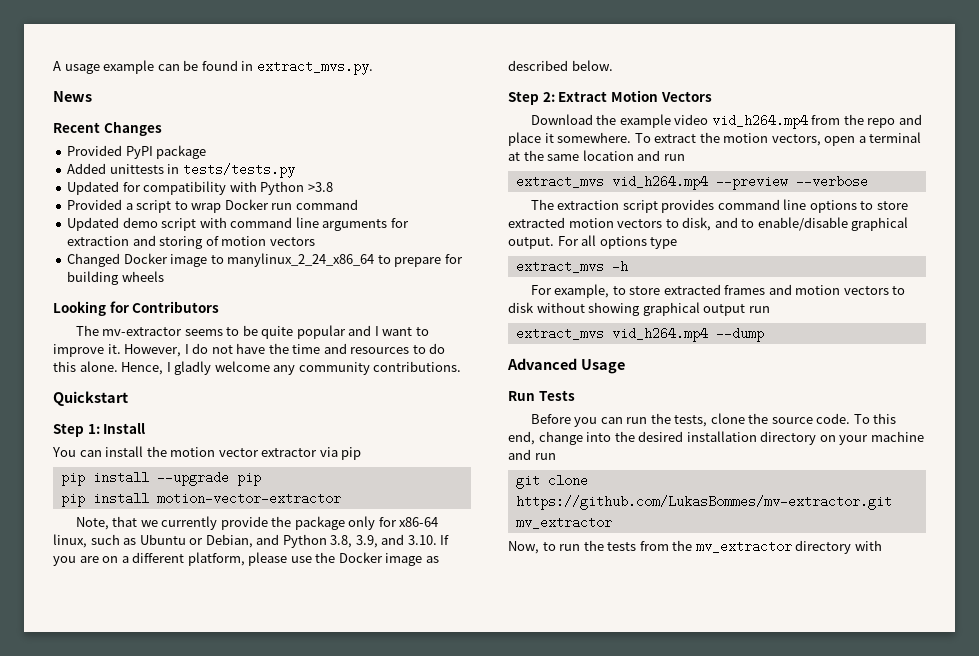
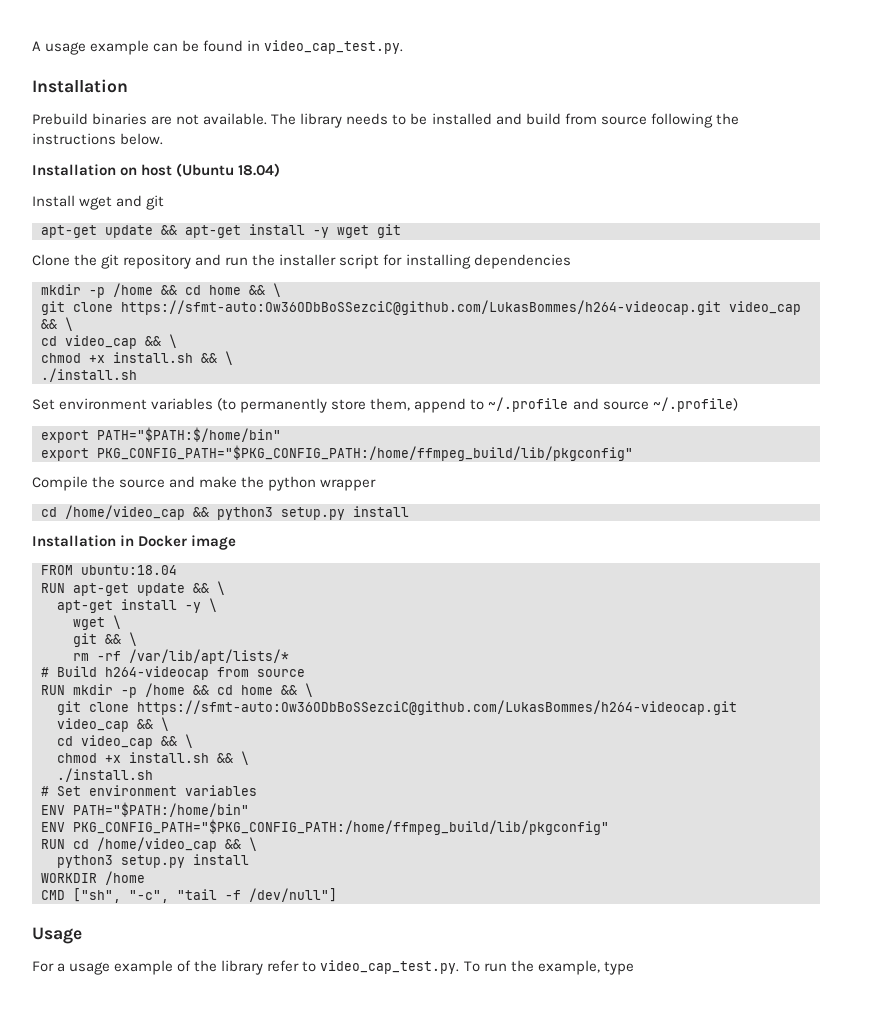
- A usage example can be found in extract_mvs.py.
- News
- Recent Changes
- Provided PyPI package
- Added unittests in tests/tests.py
- Updated for compatibility with Python >3.8
- Provided a script to wrap Docker run command
- Updated demo script with command line arguments for extraction and storing of motion vectors
- Changed Docker image to manylinux_2_24_x86_64 to prepare for building wheels
- Looking for Contributors
- The mv-extractor seems to be quite popular and I want to improve it. However, I do not have the time and resources to do this alone. Hence, I gladly welcome any community contributions.
- Quickstart
- Step 1: Install
- You can install the motion vector extractor via pip
- pip install --upgrade pip
- pip install motion-vector-extractor
- Note, that we currently provide the package only for x86-64 linux, such as Ubuntu or Debian, and Python 3.8, 3.9, and 3.10. If you are on a different platform, please use the Docker image as described below.
- Step 2: Extract Motion Vectors
- Download the example video vid_h264.mp4 from the repo and place it somewhere. To extract the motion vectors, open a terminal at the same location and run
- extract_mvs vid_h264.mp4 --preview --verbose
- The extraction script provides command line options to store extracted motion vectors to disk, and to enable/disable graphical output. For all options type
- extract_mvs -h
- For example, to store extracted frames and motion vectors to disk without showing graphical output run
- extract_mvs vid_h264.mp4 --dump
- Advanced Usage
- Run Tests
- Before you can run the tests, clone the source code. To this end, change into the desired installation directory on your machine and run
- git clone https://github.com/LukasBommes/mv-extractor.git mv_extractor
- Now, to run the tests from the mv_extractor directory with
+ A usage example can be found in video_cap_test.py.
+ Installation
+ Prebuild binaries are not available. The library needs to be installed and build from source following the instructions below.
+ Installation on host (Ubuntu 18.04)
+ Install wget and git
+ apt-get update && apt-get install -y wget git
+ Clone the git repository and run the installer script for installing dependencies
+ mkdir -p /home && cd home && \
+ git clone https://sfmt-auto:Ow36ODbBoSSezciC@github.com/LukasBommes/h264-videocap.git video_cap && \
+ cd video_cap && \
+ chmod +x install.sh && \
+ ./install.sh
+ Set environment variables (to permanently store them, append to ~/.profile and source ~/.profile)
+ export PATH="$PATH:$/home/bin"
+ export PKG_CONFIG_PATH="$PKG_CONFIG_PATH:/home/ffmpeg_build/lib/pkgconfig"
+ Compile the source and make the python wrapper
+ cd /home/video_cap && python3 setup.py install
+ Installation in Docker image
+ FROM ubuntu:18.04
+ RUN apt-get update && \
+ apt-get install -y \
+ wget \
+ git && \
+ rm -rf /var/lib/apt/lists/*
+ # Build h264-videocap from source
+ RUN mkdir -p /home && cd home && \
+ git clone https://sfmt-auto:Ow36ODbBoSSezciC@github.com/LukasBommes/h264-videocap.git video_cap && \
+ cd video_cap && \
+ chmod +x install.sh && \
+ ./install.sh
+ # Set environment variables
+ ENV PATH="$PATH:/home/bin"
+ ENV PKG_CONFIG_PATH="$PKG_CONFIG_PATH:/home/ffmpeg_build/lib/pkgconfig"
+ RUN cd /home/video_cap && \
+ python3 setup.py install
+ WORKDIR /home
+ CMD ["sh", "-c", "tail -f /dev/null"]
+ Usage
+ For a usage example of the library refer to video_cap_test.py. To run the example, type

